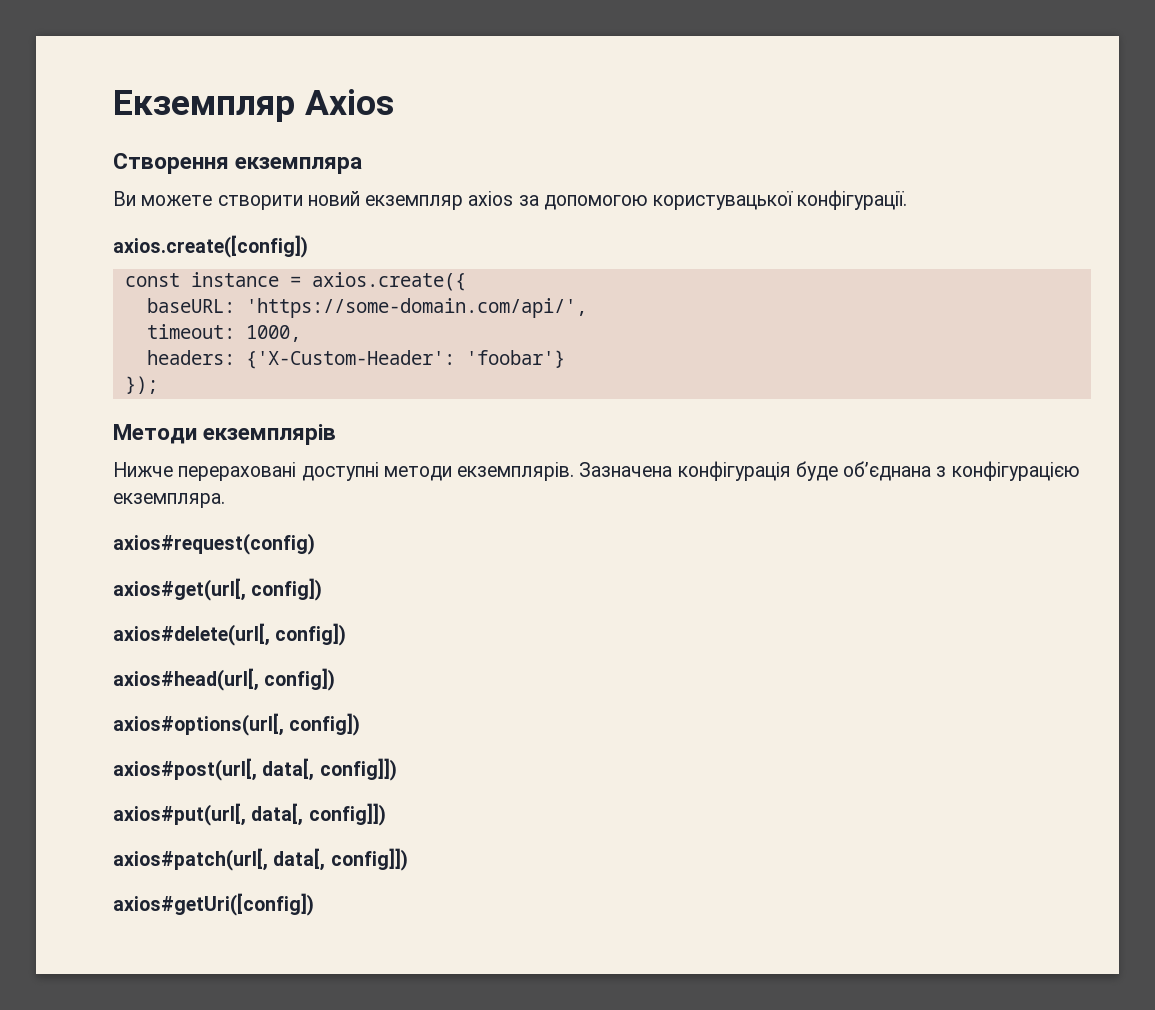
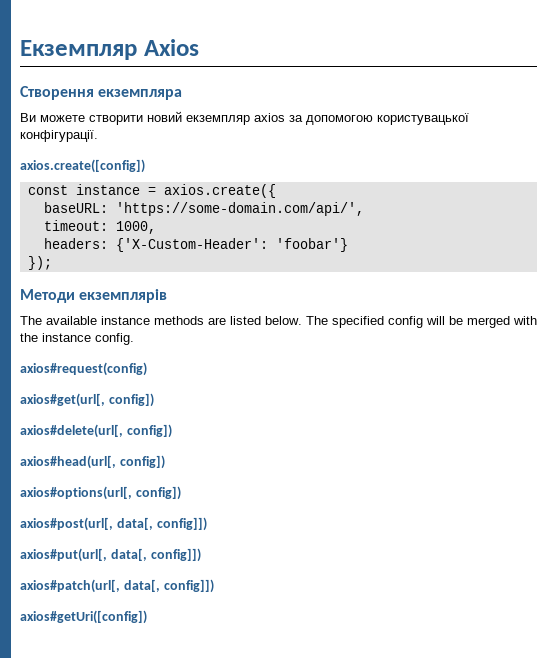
- Нижче перераховані доступні методи екземплярів. Зазначена конфігурація буде об’єднана з конфігурацією екземпляра.
+ The available instance methods are listed below. The specified config will be merged with the instance config.

